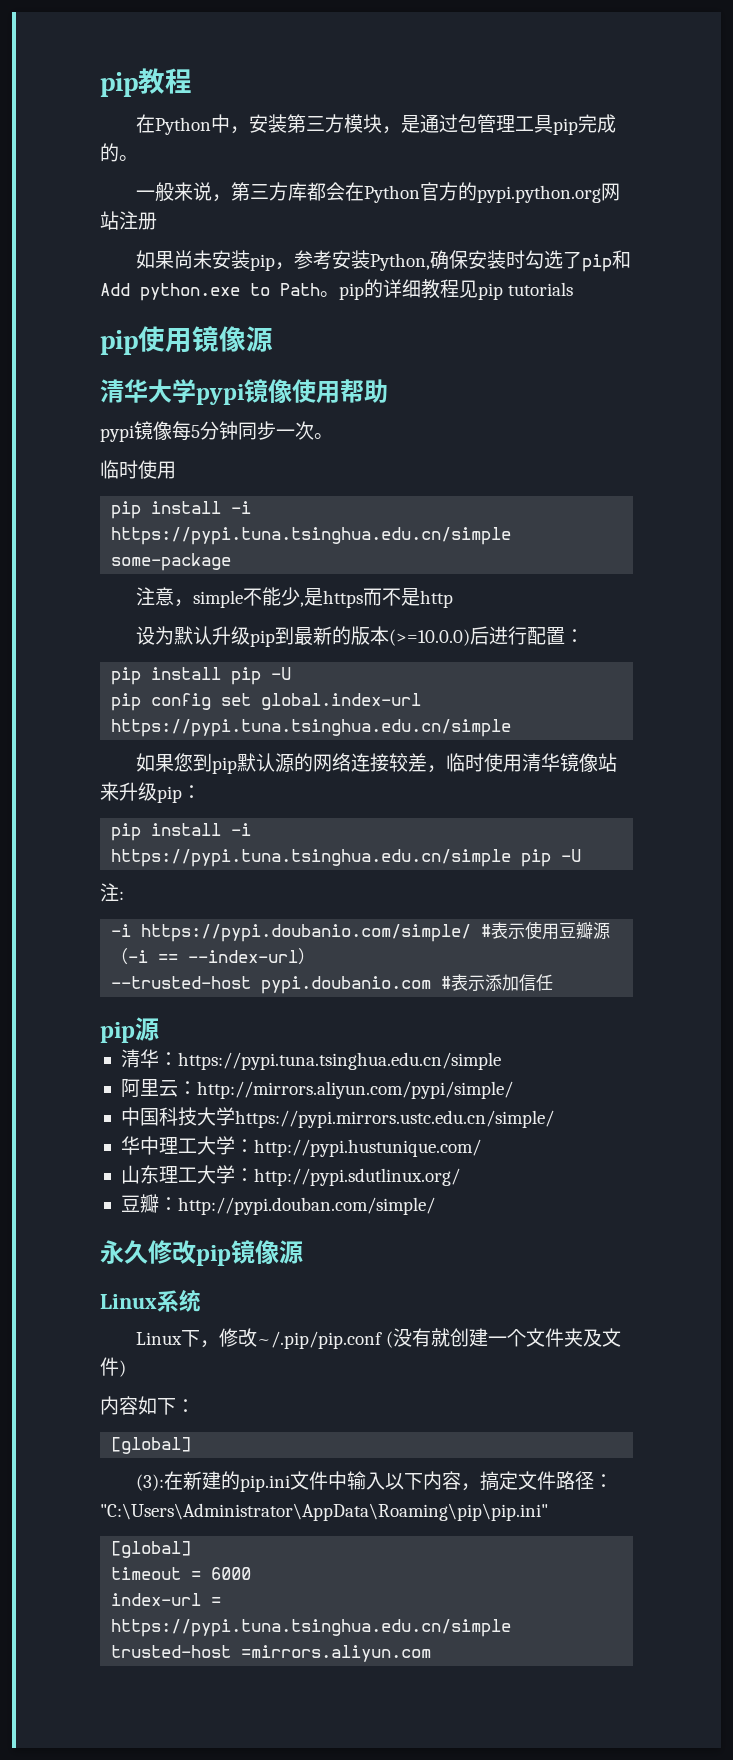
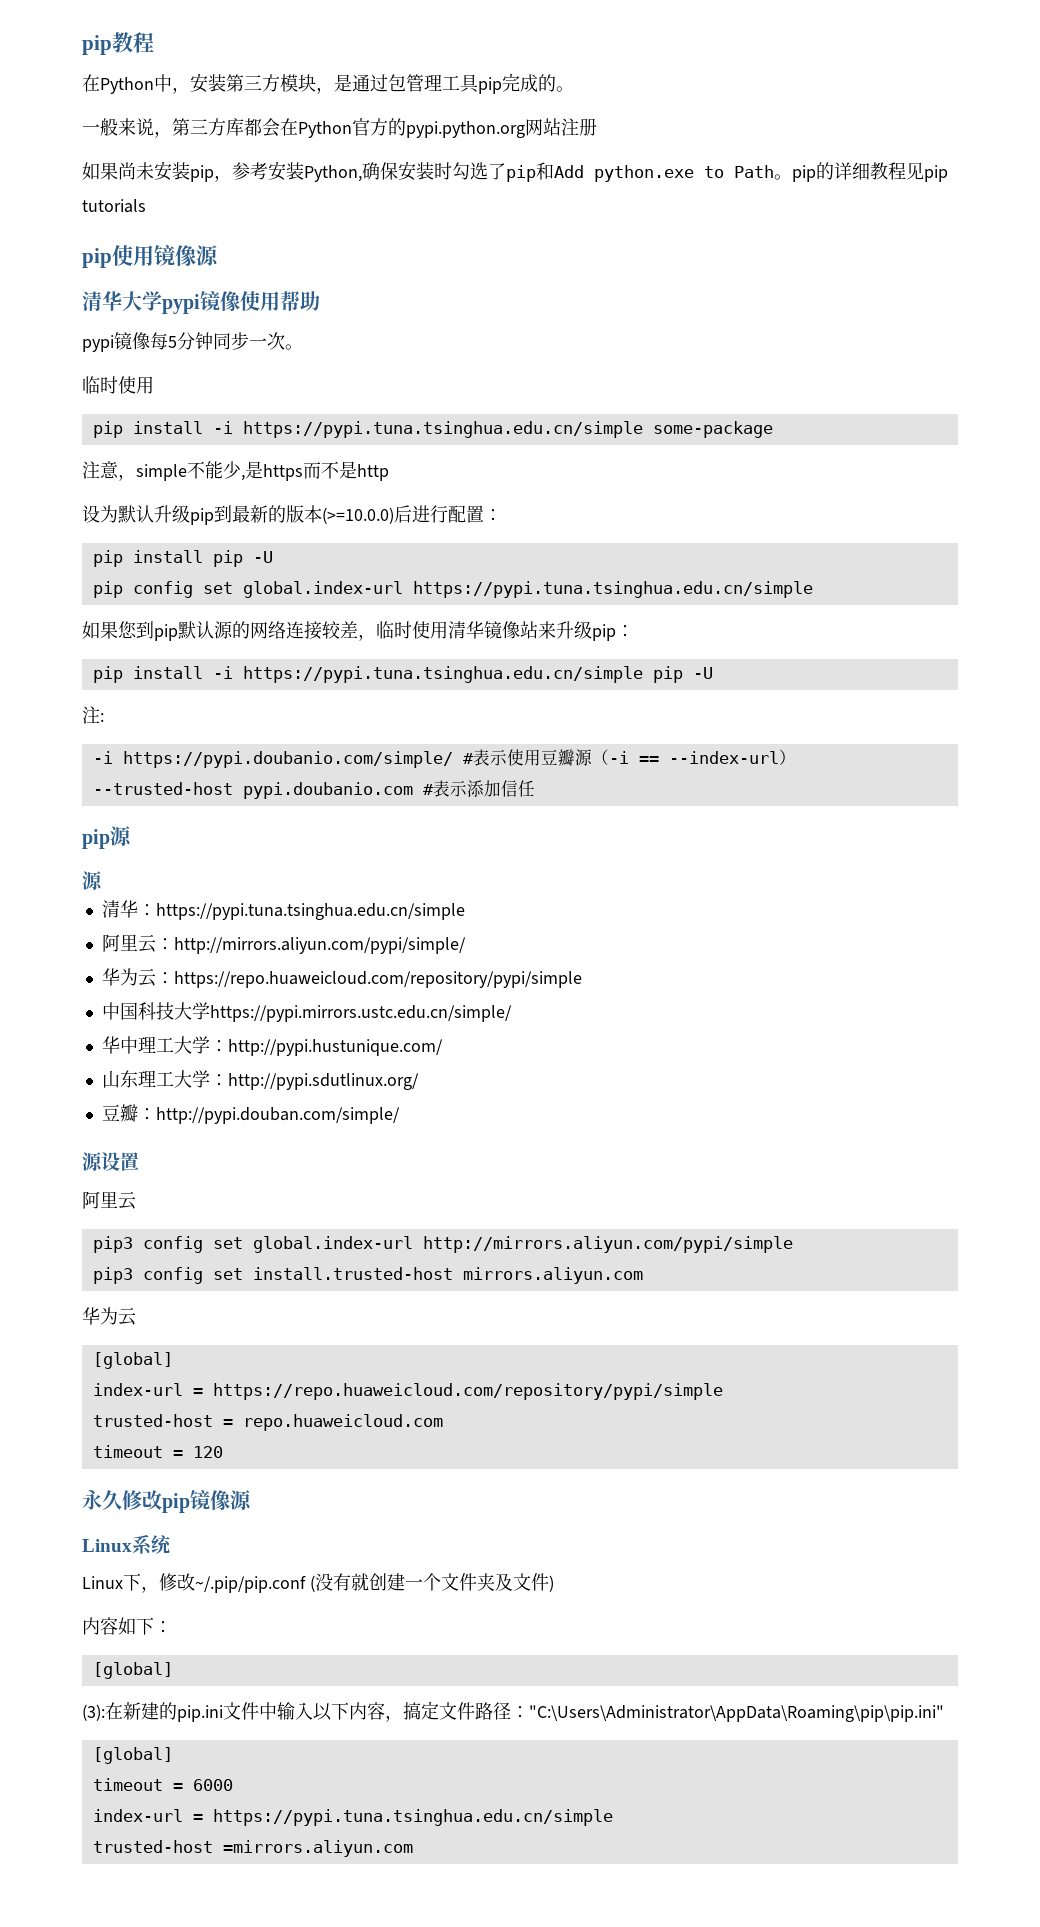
  pip源
+ 源
+ 华为云：https://repo.huaweicloud.com/repository/pypi/simple
+ 源设置
+ 阿里云
+ pip3 config set global.index-url http://mirrors.aliyun.com/pypi/simple
+ pip3 config set install.trusted-host mirrors.aliyun.com
+ 华为云
+ [global]
+ index-url = https://repo.huaweicloud.com/repository/pypi/simple
+ trusted-host = repo.huaweicloud.com
+ timeout = 120

